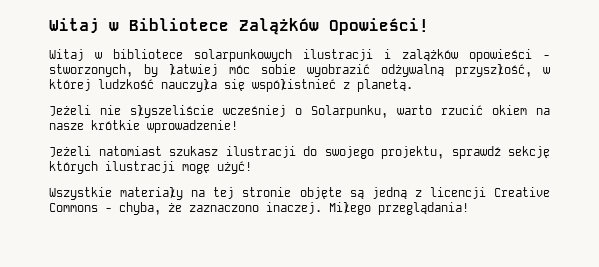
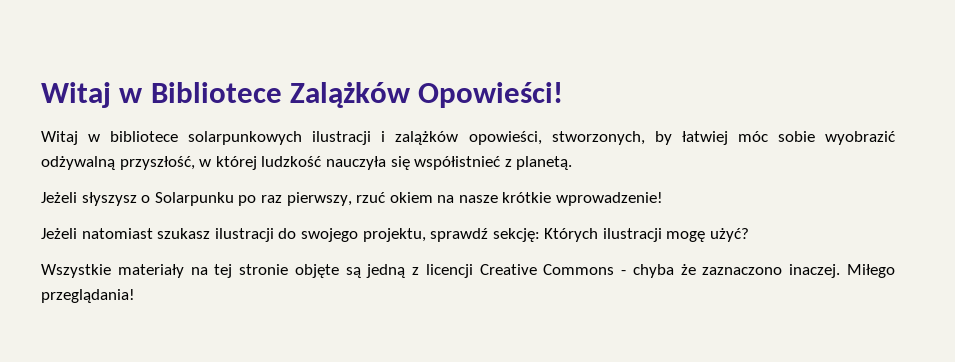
- Witaj w bibliotece solarpunkowych ilustracji i zalążków opowieści - stworzonych, by łatwiej móc sobie wyobrazić odżywalną przyszłość, w której ludzkość nauczyła się współistnieć z planetą.
+ Witaj w bibliotece solarpunkowych ilustracji i zalążków opowieści, stworzonych, by łatwiej móc sobie wyobrazić odżywalną przyszłość, w której ludzkość nauczyła się współistnieć z planetą.
- Jeżeli nie słyszeliście wcześniej o Solarpunku, warto rzucić okiem na nasze krótkie wprowadzenie!
+ Jeżeli słyszysz o Solarpunku po raz pierwszy, rzuć okiem na nasze krótkie wprowadzenie!
- Jeżeli natomiast szukasz ilustracji do swojego projektu, sprawdź sekcję których ilustracji mogę użyć!
+ Jeżeli natomiast szukasz ilustracji do swojego projektu, sprawdź sekcję: Których ilustracji mogę użyć?
- Wszystkie materiały na tej stronie objęte są jedną z licencji Creative Commons - chyba, że zaznaczono inaczej.
+ Wszystkie materiały na tej stronie objęte są jedną z licencji Creative Commons - chyba że zaznaczono inaczej.

